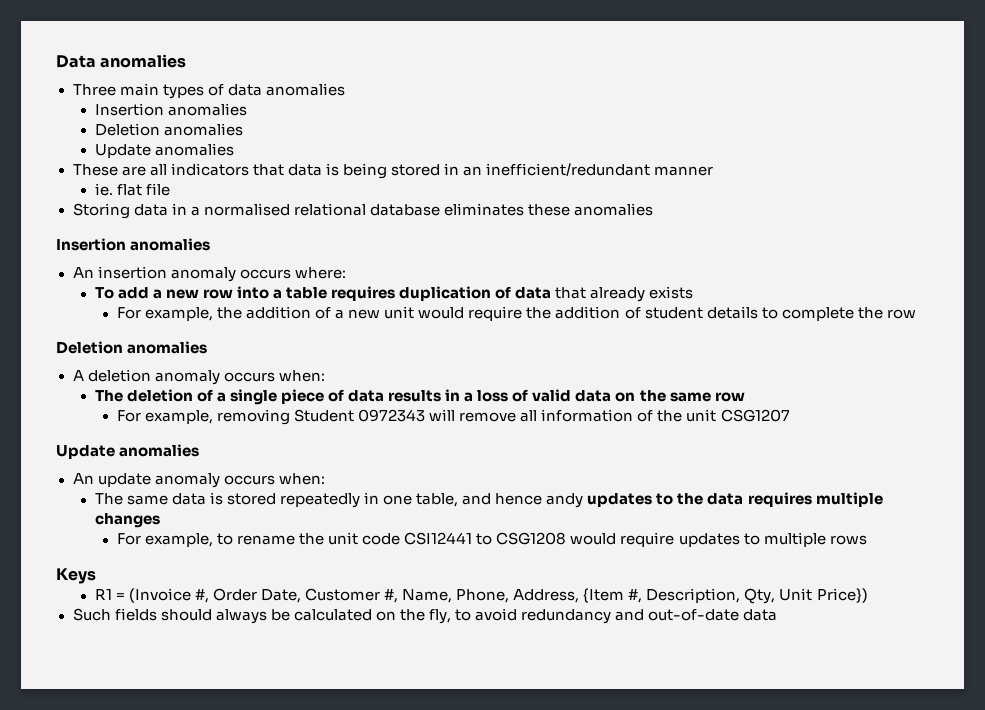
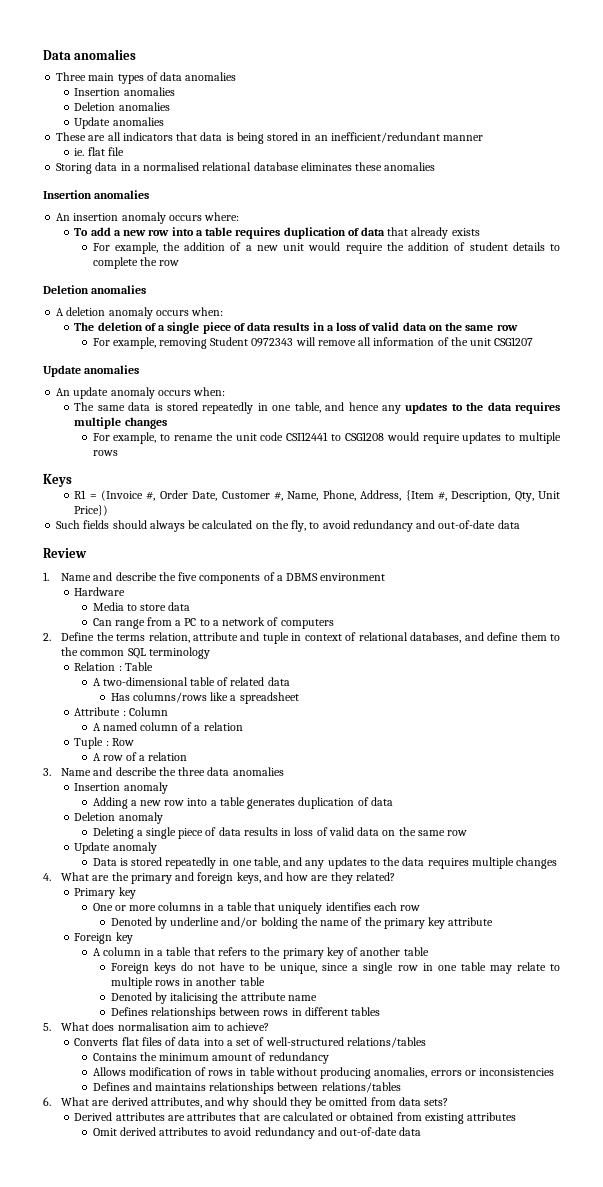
- The same data is stored repeatedly in one table, and hence andy updates to the data requires multiple changes
+ The same data is stored repeatedly in one table, and hence any updates to the data requires multiple changes
+ Review
+ 1. Name and describe the five components of a DBMS environment
+ Hardware
+ Media to store data
+ Can range from a PC to a network of computers
+ 2. Define the terms relation, attribute and tuple in context of relational databases, and define them to the common SQL terminology
+ Relation : Table
+ A two-dimensional table of related data
+ Has columns/rows like a spreadsheet
+ Attribute : Column
+ A named column of a relation
+ Tuple : Row
+ A row of a relation
+ 3. Name and describe the three data anomalies
+ Insertion anomaly
+ Adding a new row into a table generates duplication of data
+ Deletion anomaly
+ Deleting a single piece of data results in loss of valid data on the same row
+ Update anomaly
+ Data is stored repeatedly in one table, and any updates to the data requires multiple changes
+ 4. What are the primary and foreign keys, and how are they related?
+ Primary key
+ One or more columns in a table that uniquely identifies each row
+ Denoted by underline and/or bolding the name of the primary key attribute
+ Foreign key
+ A column in a table that refers to the primary key of another table
+ Foreign keys do not have to be unique, since a single row in one table may relate to multiple rows in another table
+ Denoted by italicising the attribute name
+ Defines relationships between rows in different tables
+ 5. What does normalisation aim to achieve?
+ Converts flat files of data into a set of well-structured relations/tables
+ Contains the minimum amount of redundancy
+ Allows modification of rows in table without producing anomalies, errors or inconsistencies
+ Defines and maintains relationships between relations/tables
+ 6. What are derived attributes, and why should they be omitted from data sets?
+ Derived attributes are attributes that are calculated or obtained from existing attributes
+ Omit derived attributes to avoid redundancy and out-of-date data

